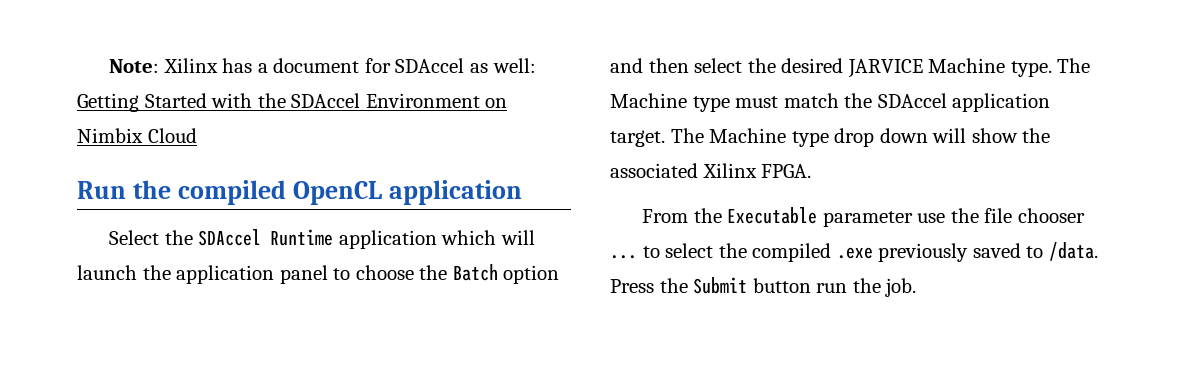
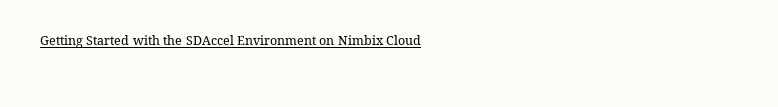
- Note: Xilinx has a document for SDAccel as well: Getting Started with the SDAccel Environment on Nimbix Cloud
+ Getting Started with the SDAccel Environment on Nimbix Cloud
- Run the compiled OpenCL application
- Select the SDAccel Runtime application which will launch the application panel to choose the Batch option and then select the desired JARVICE Machine type. The Machine type must match the SDAccel application target. The Machine type drop down will show the associated Xilinx FPGA.
- From the Executable parameter use the file chooser ... to select the compiled .exe previously saved to /data. Press the Submit button run the job.

